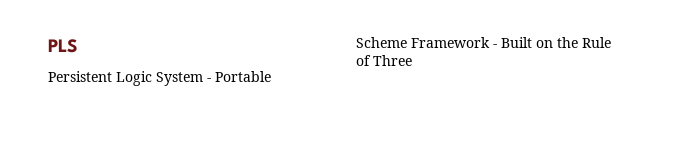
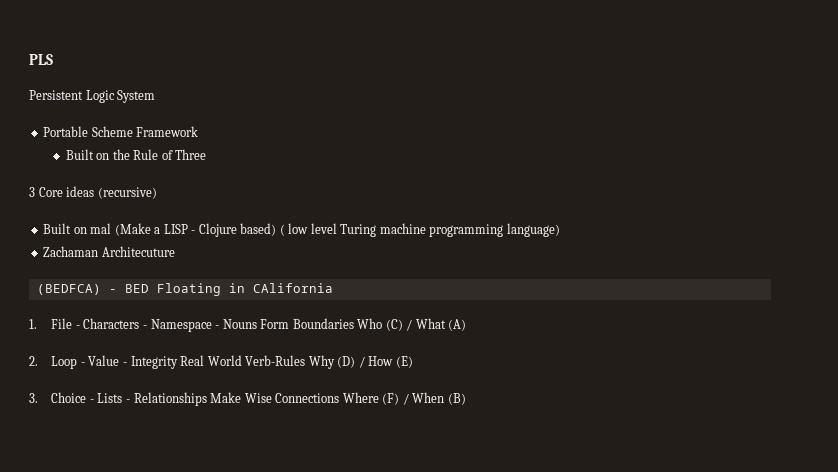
- Persistent Logic System - Portable Scheme Framework - Built on the Rule of Three
+ Persistent Logic System
+ Portable Scheme Framework
+ Built on the Rule of Three
+ 3 Core ideas (recursive)
+ Built on mal (Make a LISP - Clojure based) ( low level Turing machine programming language)
+ Zachaman Architecuture
+ (BEDFCA) - BED Floating in CAlifornia
+ 1. File - Characters - Namespace - Nouns Form Boundaries Who (C) / What (A)
+ 2. Loop - Value - Integrity Real World Verb-Rules Why (D) / How (E)
+ 3. Choice - Lists - Relationships Make Wise Connections Where (F) / When (B)

